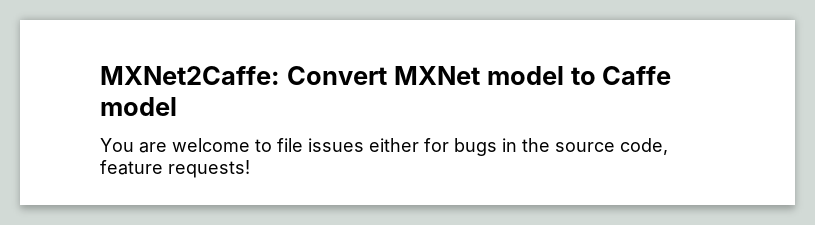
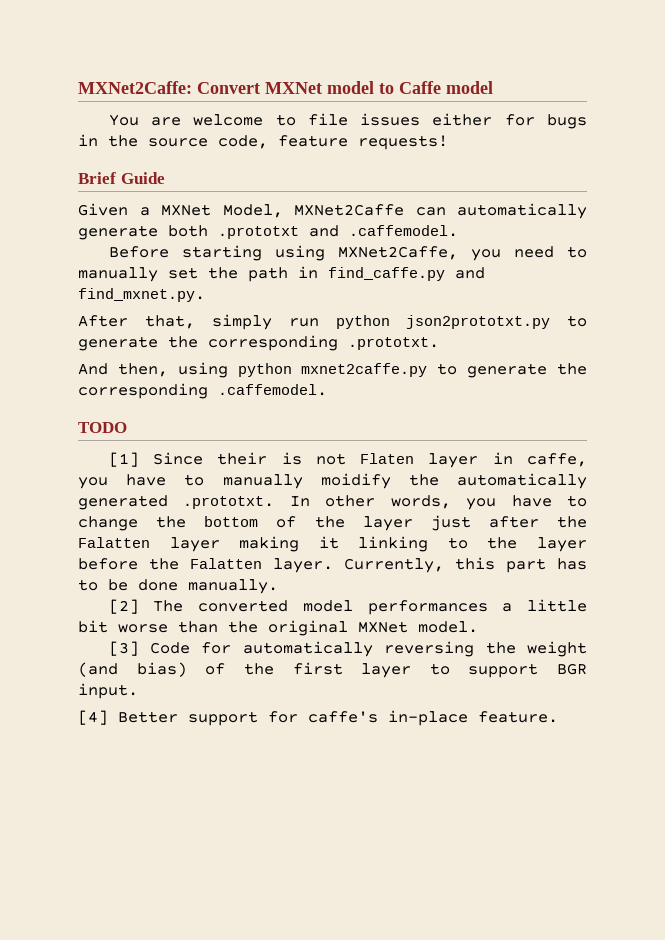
+ Brief Guide
+ Given a MXNet Model, MXNet2Caffe can automatically generate both .prototxt and .caffemodel.
+ Before starting using MXNet2Caffe, you need to manually set the path in find_caffe.py and find_mxnet.py.
+ After that, simply run python json2prototxt.py to generate the corresponding .prototxt.
+ And then, using python mxnet2caffe.py to generate the corresponding .caffemodel.
+ TODO
+ [1] Since their is not Flaten layer in caffe, you have to manually moidify the automatically generated .prototxt. In other words, you have to change the bottom of the layer just after the Falatten layer making it linking to the layer before the Falatten layer. Currently, this part has to be done manually.
+ [2] The converted model performances a little bit worse than the original MXNet model.
+ [3] Code for automatically reversing the weight (and bias) of the first layer to support BGR input.
+ [4] Better support for caffe's in-place feature.

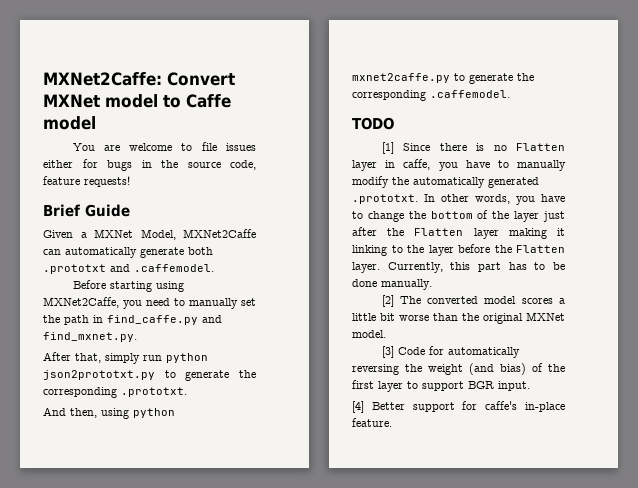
- [1] Since their is not Flaten layer in caffe, you have to manually moidify the automatically generated .prototxt. In other words, you have to change the bottom of the layer just after the Falatten layer making it linking to the layer before the Falatten layer.
+ [1] Since there is no Flatten layer in caffe, you have to manually modify the automatically generated .prototxt. In other words, you have to change the bottom of the layer just after the Flatten layer making it linking to the layer before the Flatten layer.
- [2] The converted model performances a little bit worse than the original MXNet model.
+ [2] The converted model scores a little bit worse than the original MXNet model.

